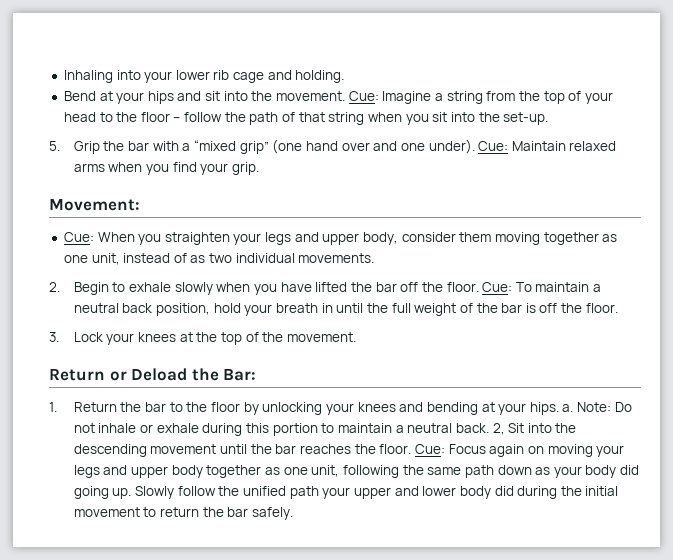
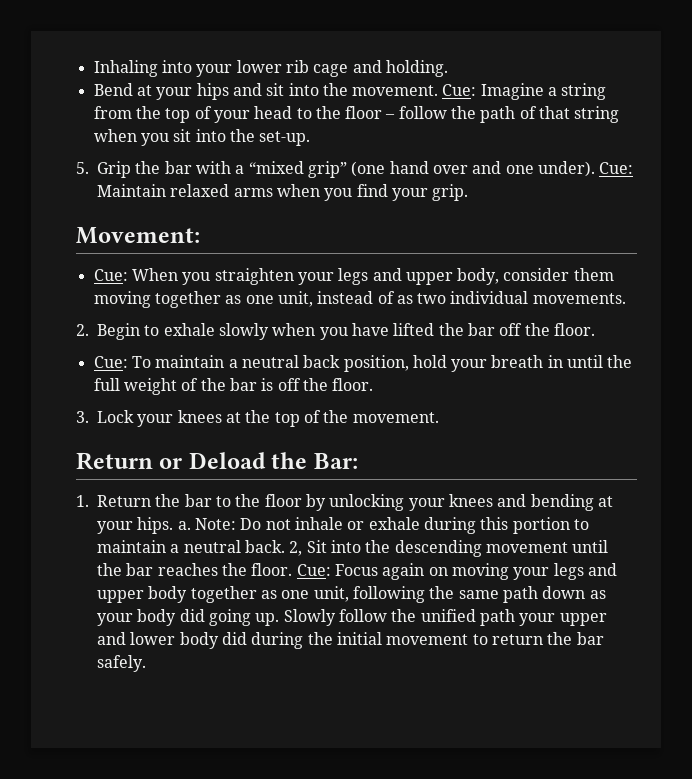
- 2. Begin to exhale slowly when you have lifted the bar off the floor. Cue: To maintain a neutral back position, hold your breath in until the full weight of the bar is off the floor.
+ 2. Begin to exhale slowly when you have lifted the bar off the floor.
+ Cue: To maintain a neutral back position, hold your breath in until the full weight of the bar is off the floor.

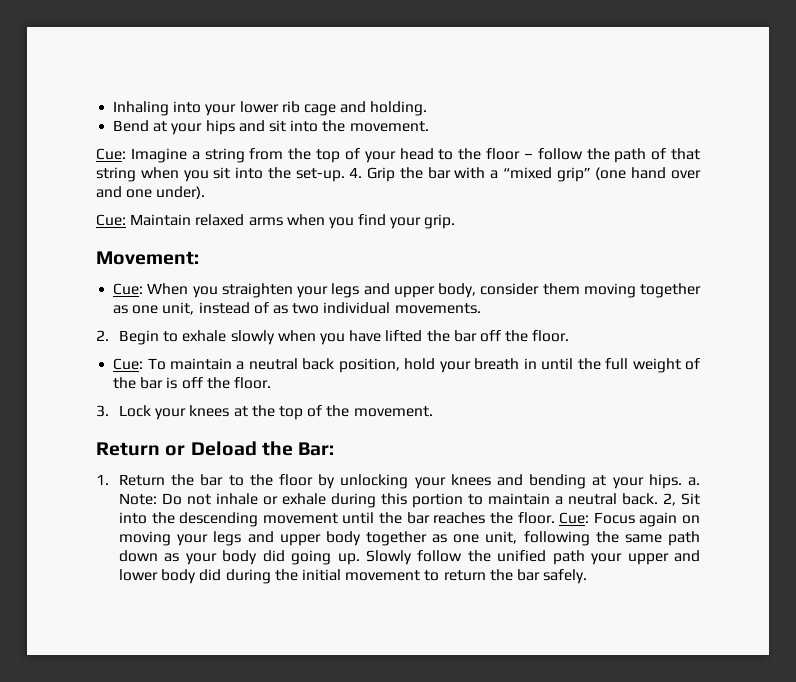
- Bend at your hips and sit into the movement. Cue: Imagine a string from the top of your head to the floor – follow the path of that string when you sit into the set-up.
- 5. Grip the bar with a “mixed grip” (one hand over and one under). Cue: Maintain relaxed arms when you find your grip.
+ Bend at your hips and sit into the movement.
+ Cue: Imagine a string from the top of your head to the floor – follow the path of that string when you sit into the set-up. 4. Grip the bar with a “mixed grip” (one hand over and one under).
+ Cue: Maintain relaxed arms when you find your grip.

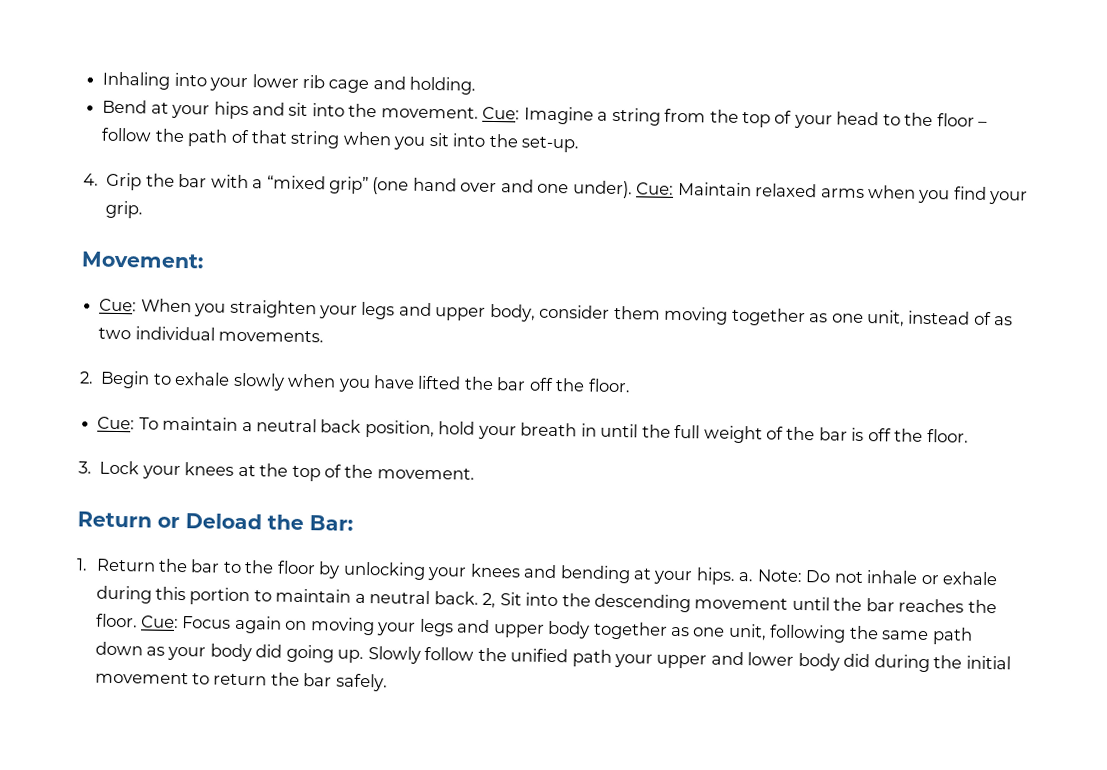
- Bend at your hips and sit into the movement.
- Cue: Imagine a string from the top of your head to the floor – follow the path of that string when you sit into the set-up. 4. Grip the bar with a “mixed grip” (one hand over and one under).
- Cue: Maintain relaxed arms when you find your grip.
+ Bend at your hips and sit into the movement. Cue: Imagine a string from the top of your head to the floor – follow the path of that string when you sit into the set-up.
+ 4. Grip the bar with a “mixed grip” (one hand over and one under). Cue: Maintain relaxed arms when you find your grip.

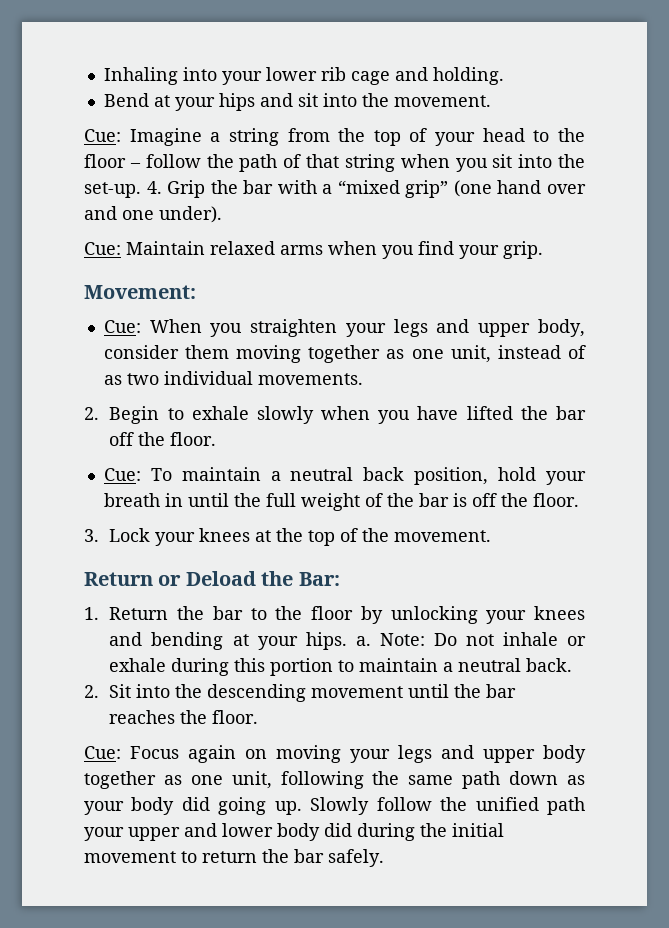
- Bend at your hips and sit into the movement. Cue: Imagine a string from the top of your head to the floor – follow the path of that string when you sit into the set-up.
- 4. Grip the bar with a “mixed grip” (one hand over and one under). Cue: Maintain relaxed arms when you find your grip.
+ Bend at your hips and sit into the movement.
+ Cue: Imagine a string from the top of your head to the floor – follow the path of that string when you sit into the set-up. 4. Grip the bar with a “mixed grip” (one hand over and one under).
+ Cue: Maintain relaxed arms when you find your grip.
- Note: Do not inhale or exhale during this portion to maintain a neutral back. 2, Sit into the descending movement until the bar reaches the floor. Cue: Focus again on moving your legs and upper body together as one unit, following the same path down as your body did going up.
+ Note: Do not inhale or exhale during this portion to maintain a neutral back.
+ 2. Sit into the descending movement until the bar reaches the floor.
+ Cue: Focus again on moving your legs and upper body together as one unit, following the same path down as your body did going up.

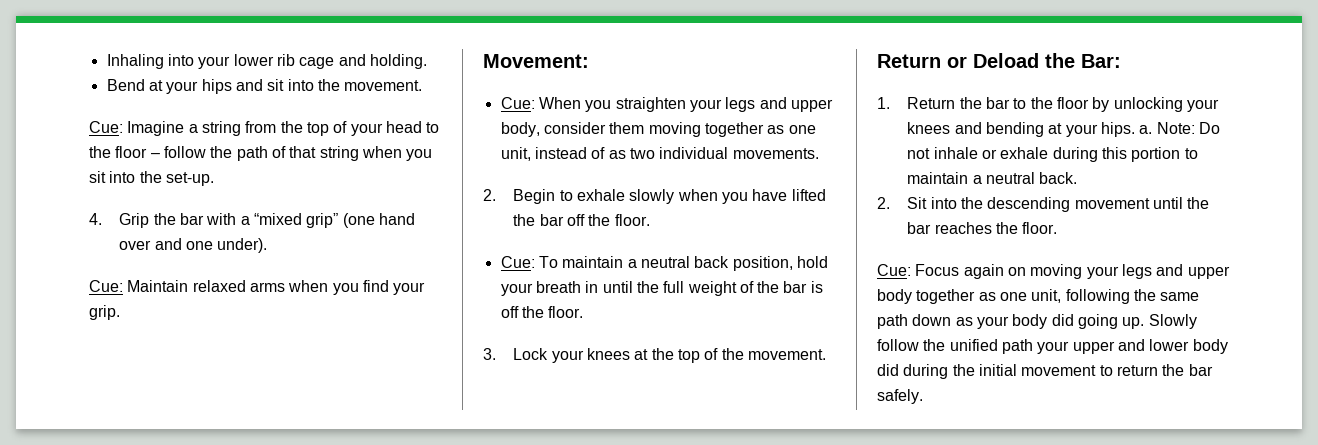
- Cue: Imagine a string from the top of your head to the floor – follow the path of that string when you sit into the set-up. 4. Grip the bar with a “mixed grip” (one hand over and one under).
+ Cue: Imagine a string from the top of your head to the floor – follow the path of that string when you sit into the set-up.
+ 4. Grip the bar with a “mixed grip” (one hand over and one under).

